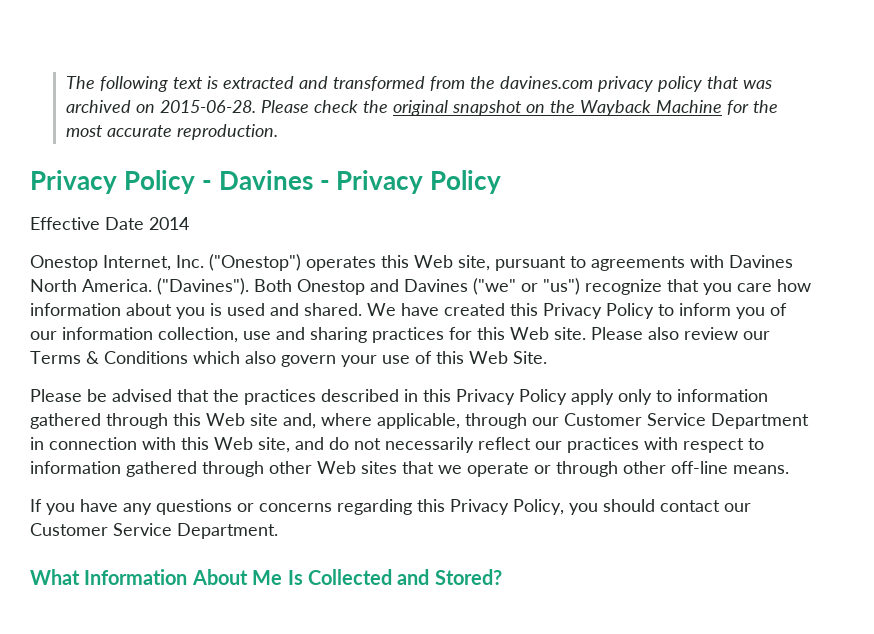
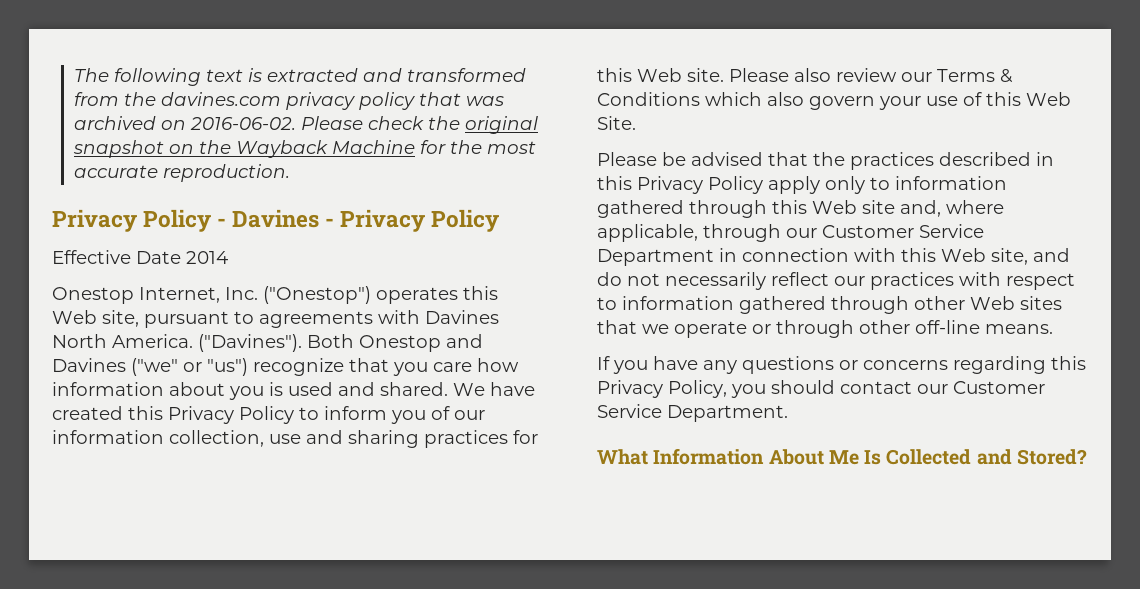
- The following text is extracted and transformed from the davines.com privacy policy that was archived on 2015-06-28.
+ The following text is extracted and transformed from the davines.com privacy policy that was archived on 2016-06-02.

